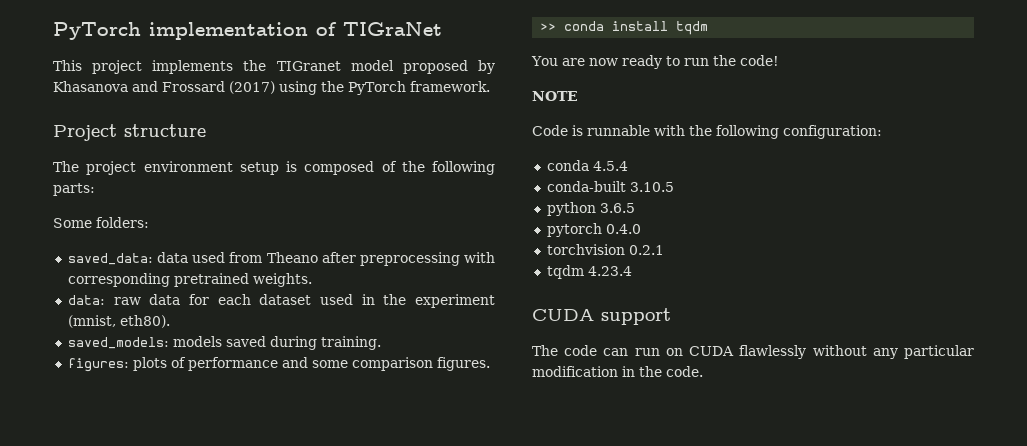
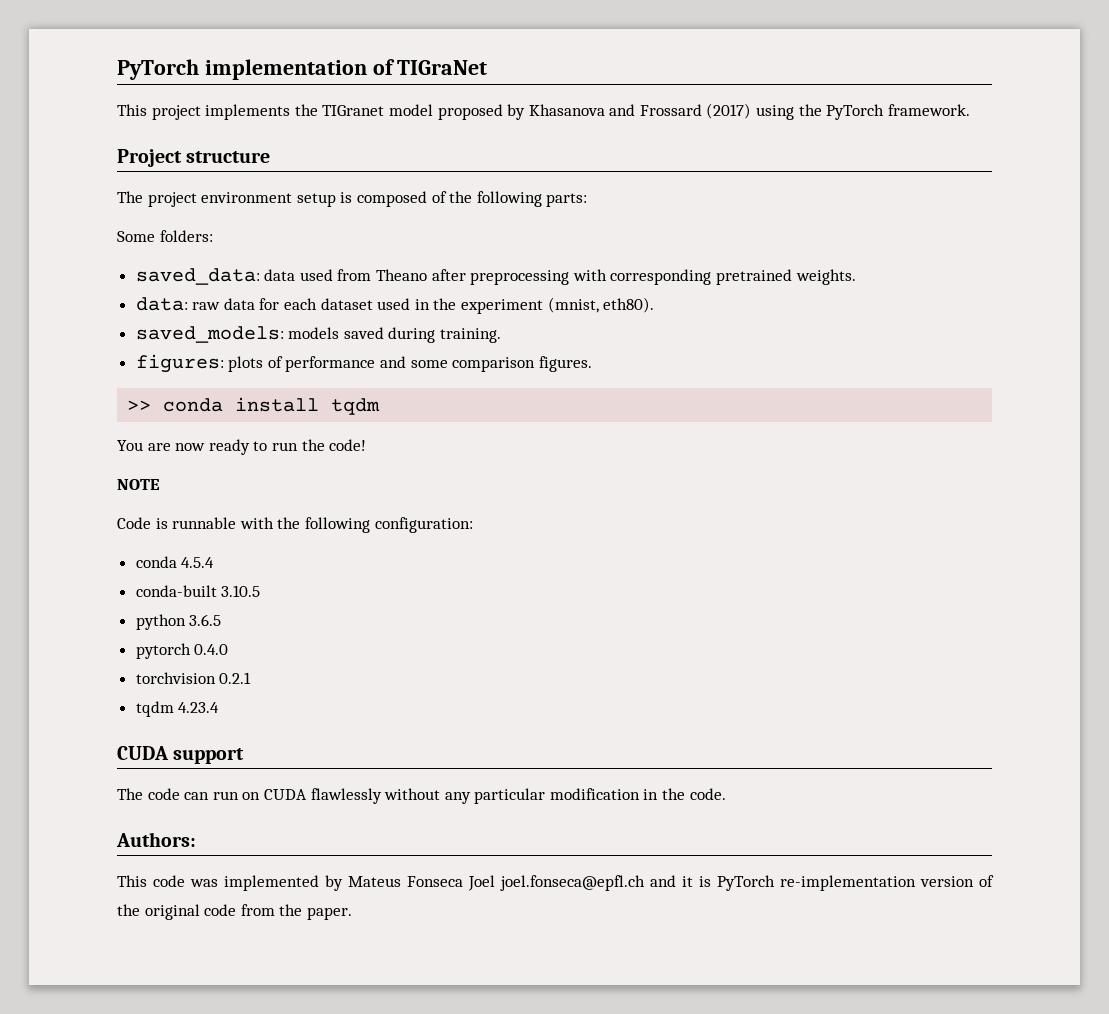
+ Authors:
+ This code was implemented by Mateus Fonseca Joel joel.fonseca@epfl.ch and it is PyTorch re-implementation version of the original code from the paper.

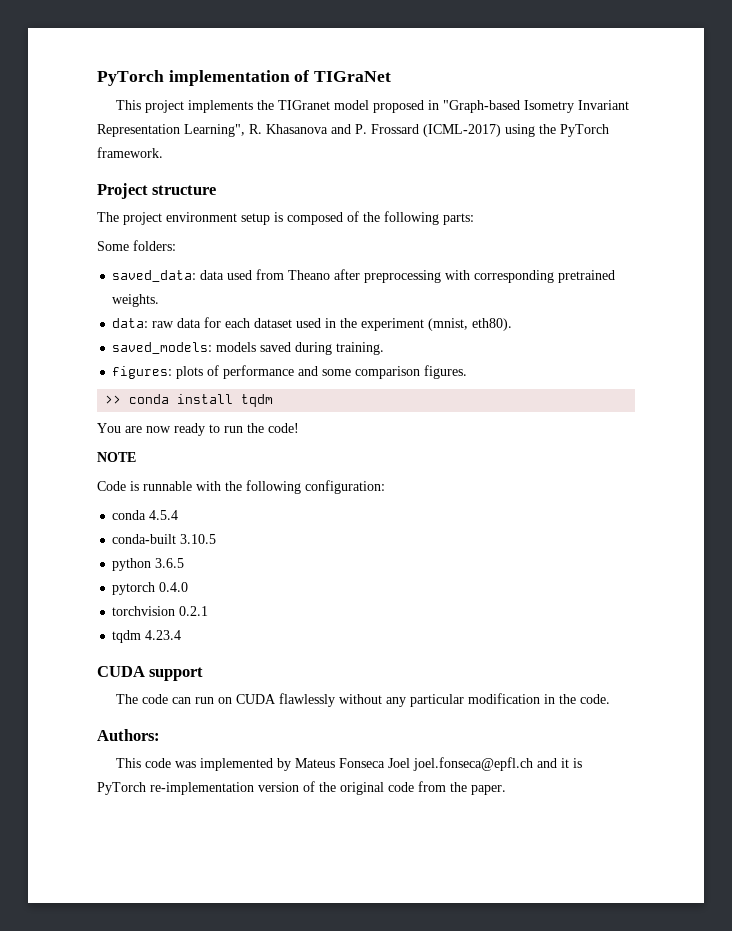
- This project implements the TIGranet model proposed by Khasanova and Frossard (2017) using the PyTorch framework.
+ This project implements the TIGranet model proposed in "Graph-based Isometry Invariant Representation Learning", R. Khasanova and P. Frossard (ICML-2017) using the PyTorch framework.

